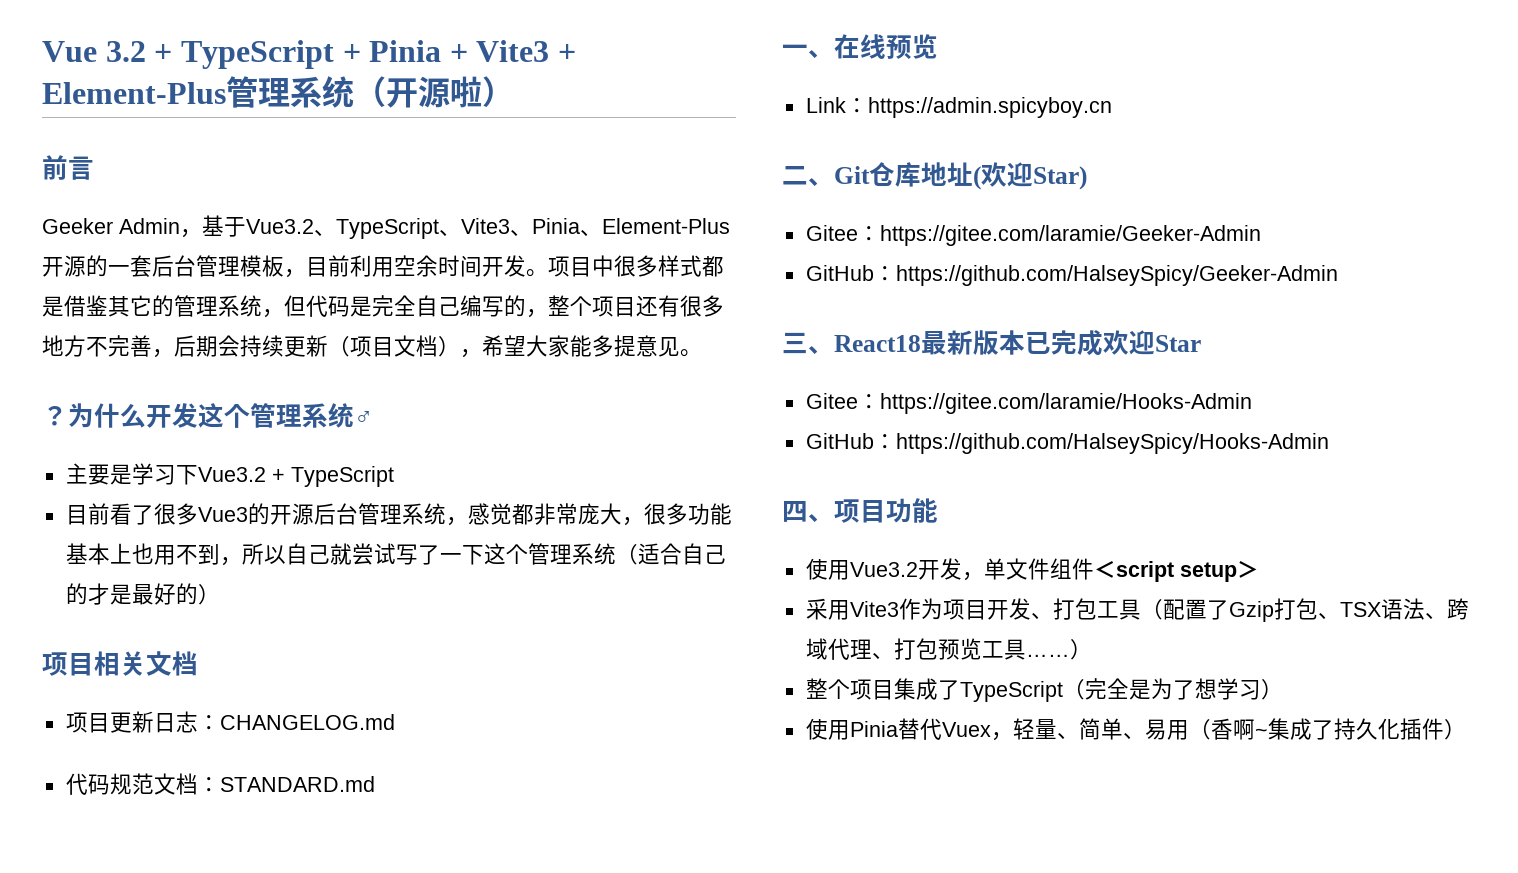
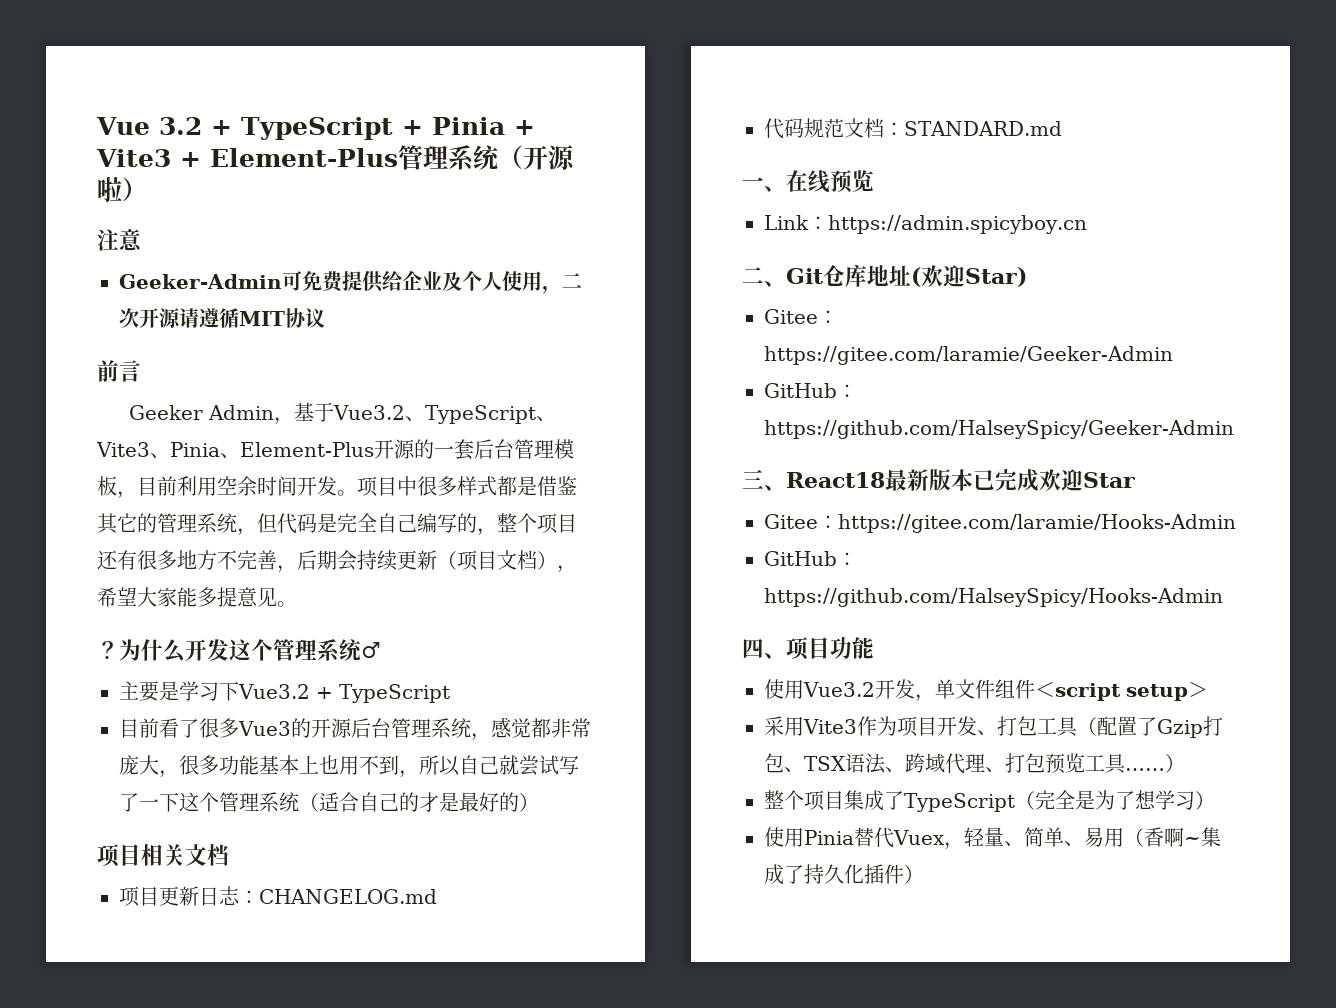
+ 注意
+ Geeker-Admin可免费提供给企业及个人使用，二次开源请遵循MIT协议

